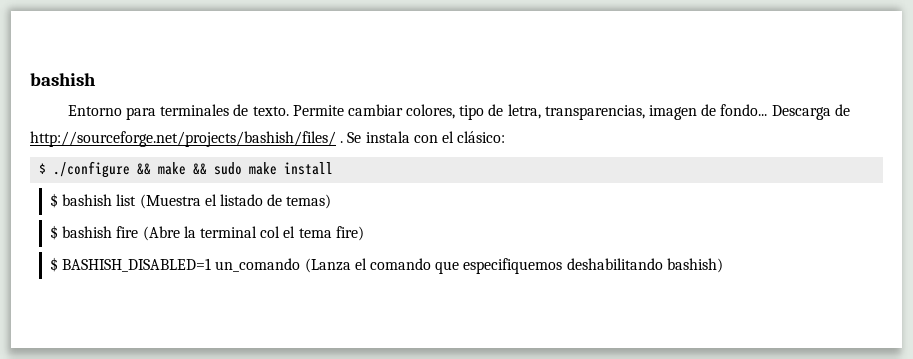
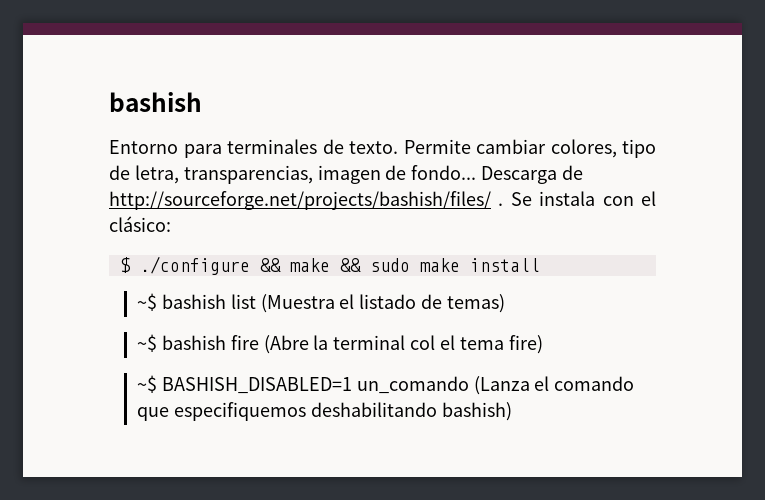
- $ bashish list (Muestra el listado de temas)
+ ~$ bashish list (Muestra el listado de temas)
- $ bashish fire (Abre la terminal col el tema fire)
+ ~$ bashish fire (Abre la terminal col el tema fire)
- $ BASHISH_DISABLED=1 un_comando (Lanza el comando que especifiquemos deshabilitando bashish)
+ ~$ BASHISH_DISABLED=1 un_comando (Lanza el comando que especifiquemos deshabilitando bashish)

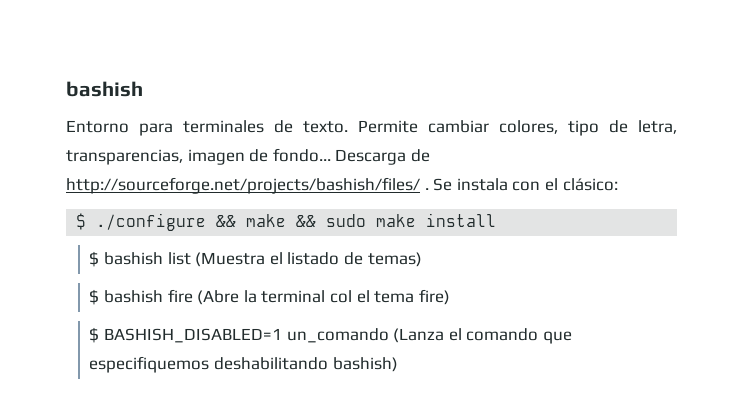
- ~$ bashish list (Muestra el listado de temas)
+ $ bashish list (Muestra el listado de temas)
- ~$ bashish fire (Abre la terminal col el tema fire)
+ $ bashish fire (Abre la terminal col el tema fire)
- ~$ BASHISH_DISABLED=1 un_comando (Lanza el comando que especifiquemos deshabilitando bashish)
+ $ BASHISH_DISABLED=1 un_comando (Lanza el comando que especifiquemos deshabilitando bashish)

